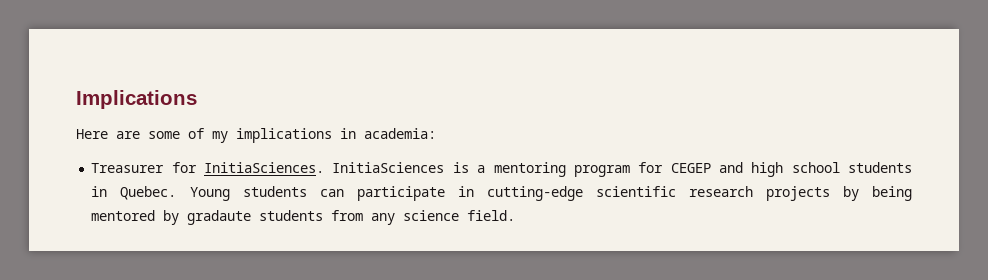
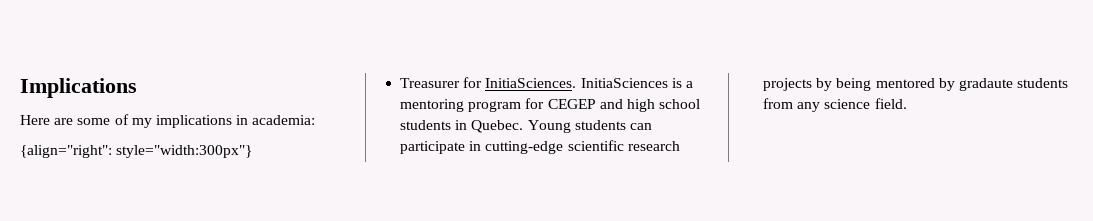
+ {align="right": style="width:300px"}

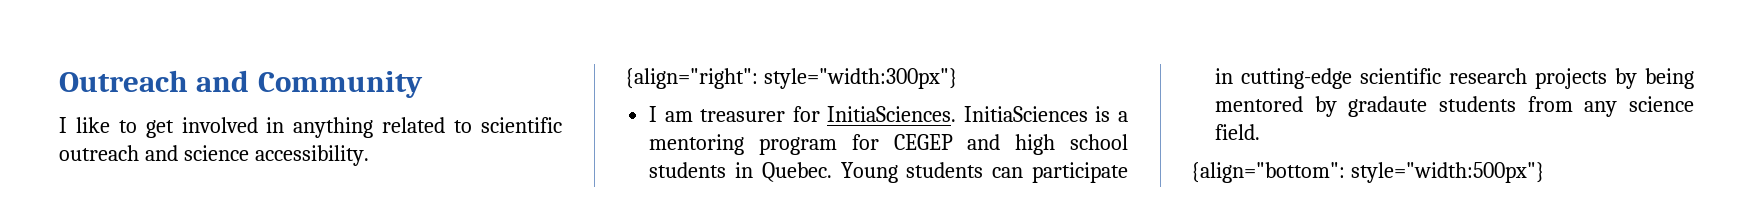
- Implications
- Here are some of my implications in academia:
+ Outreach and Community
+ I like to get involved in anything related to scientific outreach and science accessibility.
- Treasurer for InitiaSciences.
+ I am treasurer for InitiaSciences.
+ {align="bottom": style="width:500px"}

